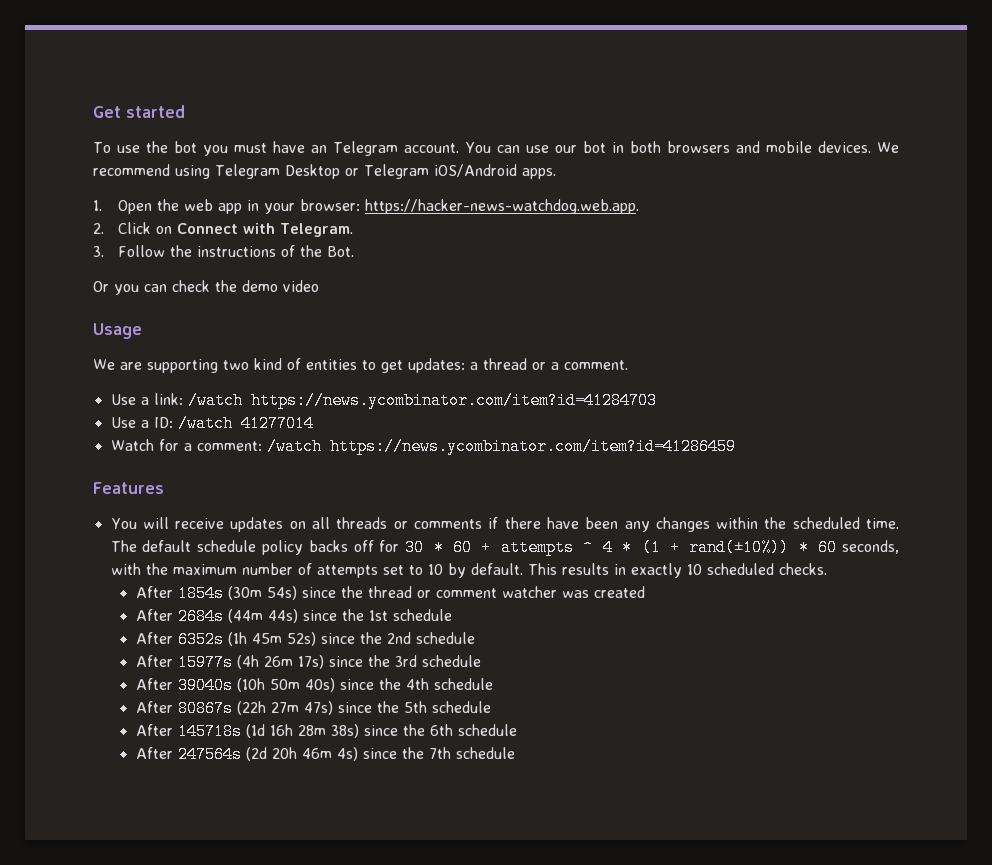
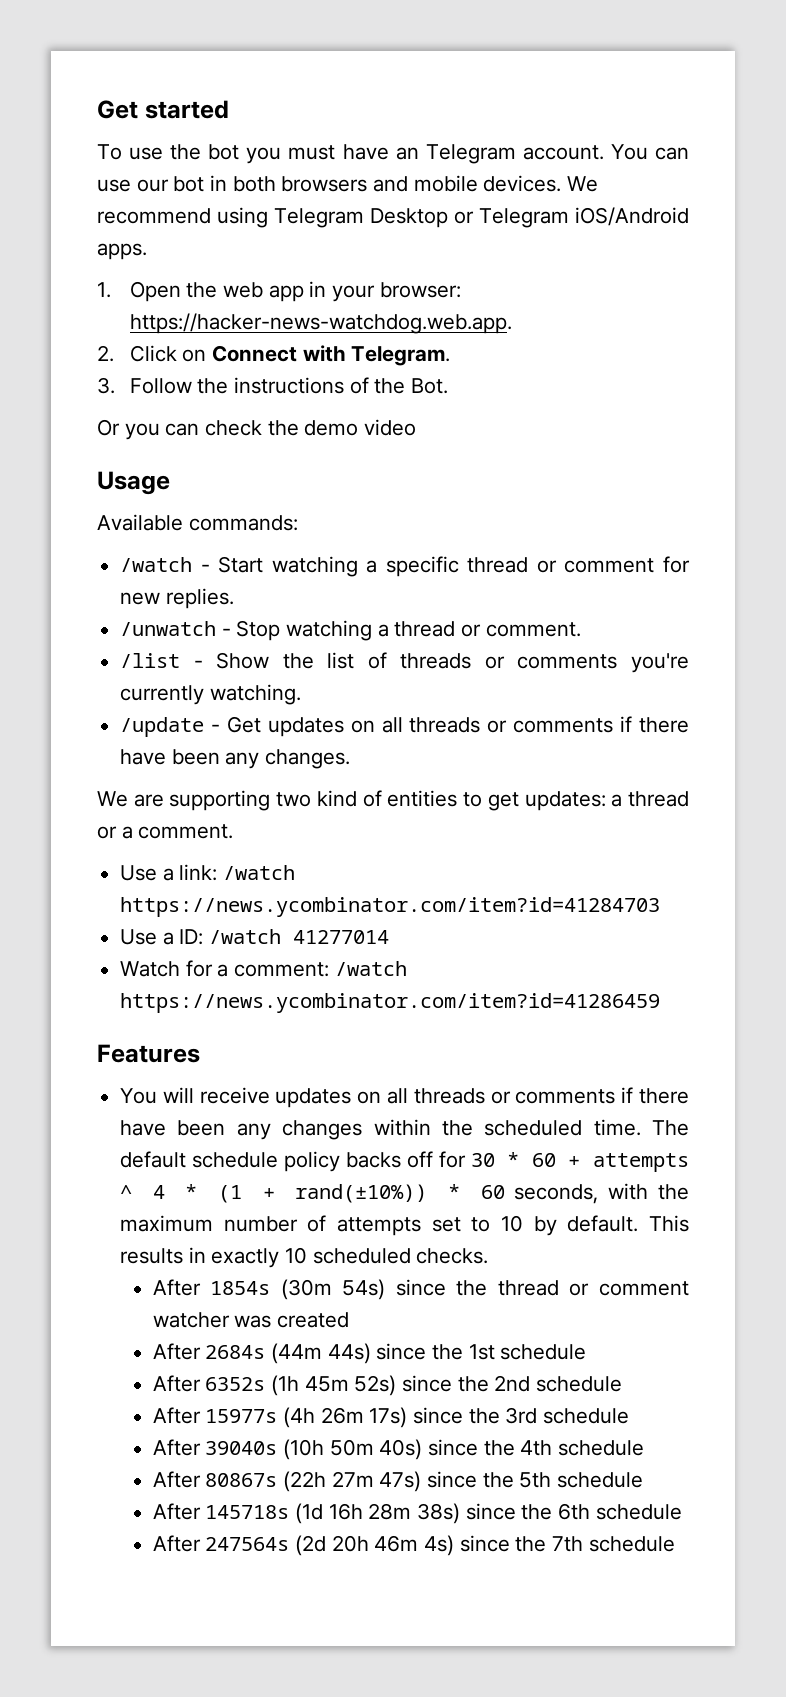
+ Available commands:
+ /watch - Start watching a specific thread or comment for new replies.
+ /unwatch - Stop watching a thread or comment.
+ /list - Show the list of threads or comments you're currently watching.
+ /update - Get updates on all threads or comments if there have been any changes.

